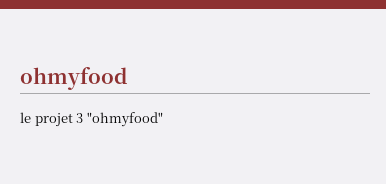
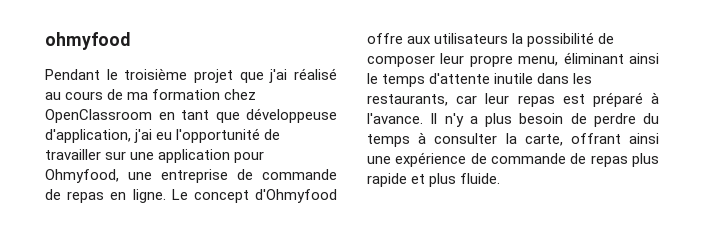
- le projet 3 "ohmyfood"
+ Pendant le troisième projet que j'ai réalisé au cours de ma formation chez OpenClassroom en tant que développeuse d'application, j'ai eu l'opportunité de travailler sur une application pour Ohmyfood, une entreprise de commande de repas en ligne. Le concept d'Ohmyfood offre aux utilisateurs la possibilité de composer leur propre menu, éliminant ainsi le temps d'attente inutile dans les restaurants, car leur repas est préparé à l'avance. Il n'y a plus besoin de perdre du temps à consulter la carte, offrant ainsi une expérience de commande de repas plus rapide et plus fluide.

